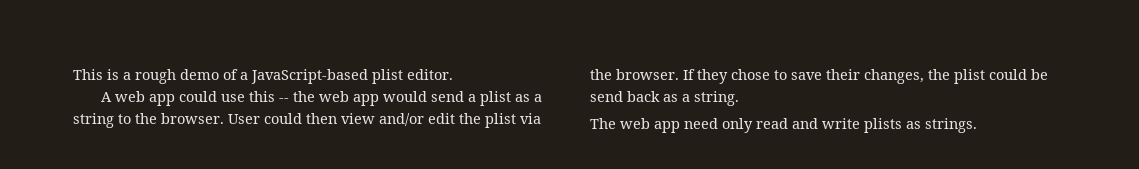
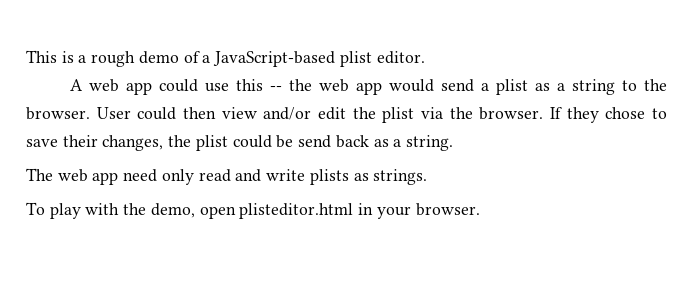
+ To play with the demo, open plisteditor.html in your browser.

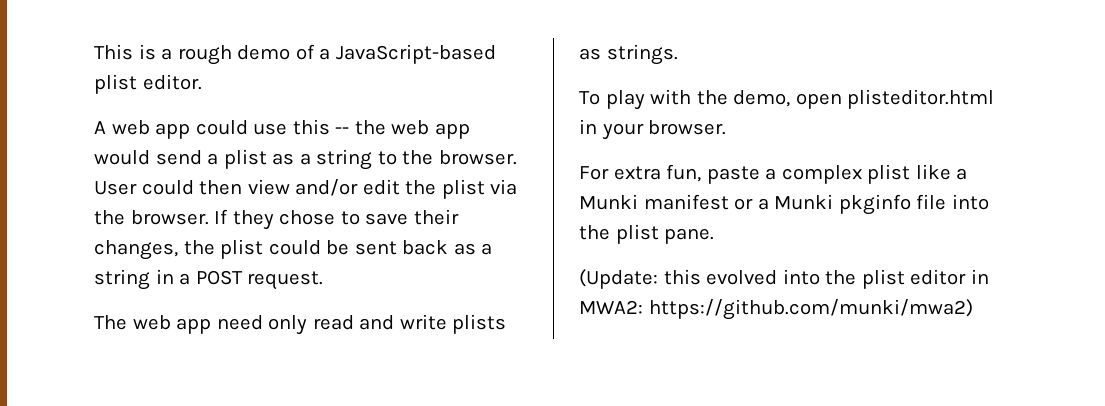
- If they chose to save their changes, the plist could be send back as a string.
+ If they chose to save their changes, the plist could be sent back as a string in a POST request.
+ For extra fun, paste a complex plist like a Munki manifest or a Munki pkginfo file into the plist pane.
+ (Update: this evolved into the plist editor in MWA2: https://github.com/munki/mwa2)

